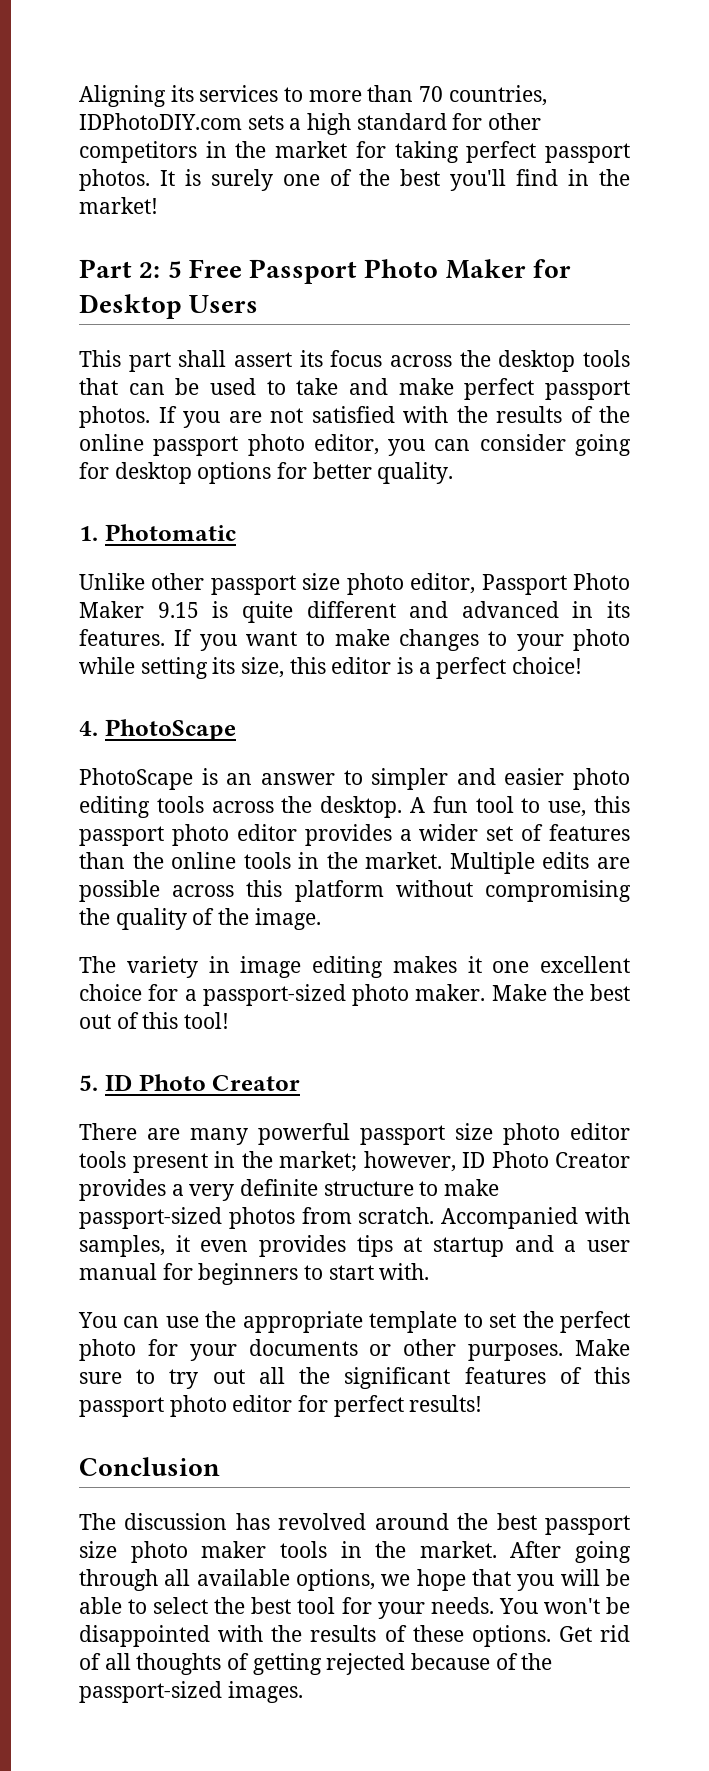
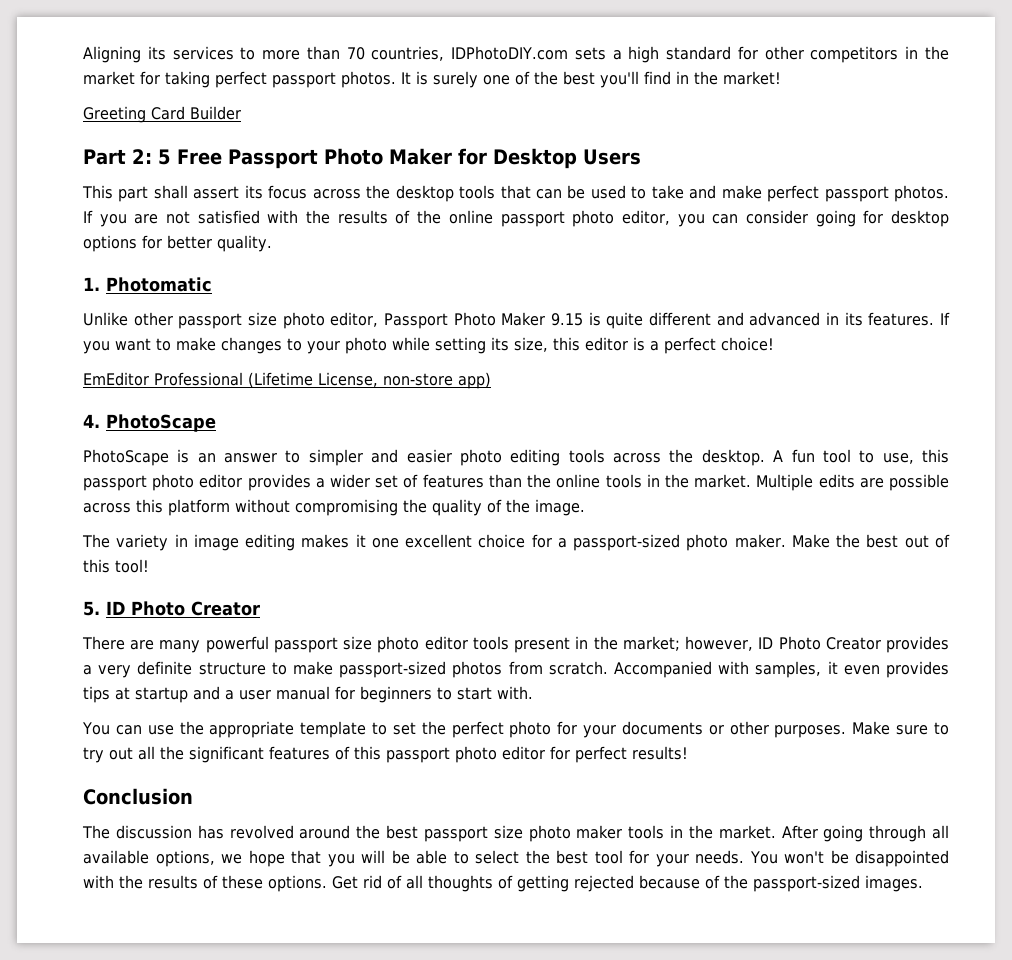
+ Greeting Card Builder
+ EmEditor Professional (Lifetime License, non-store app)

